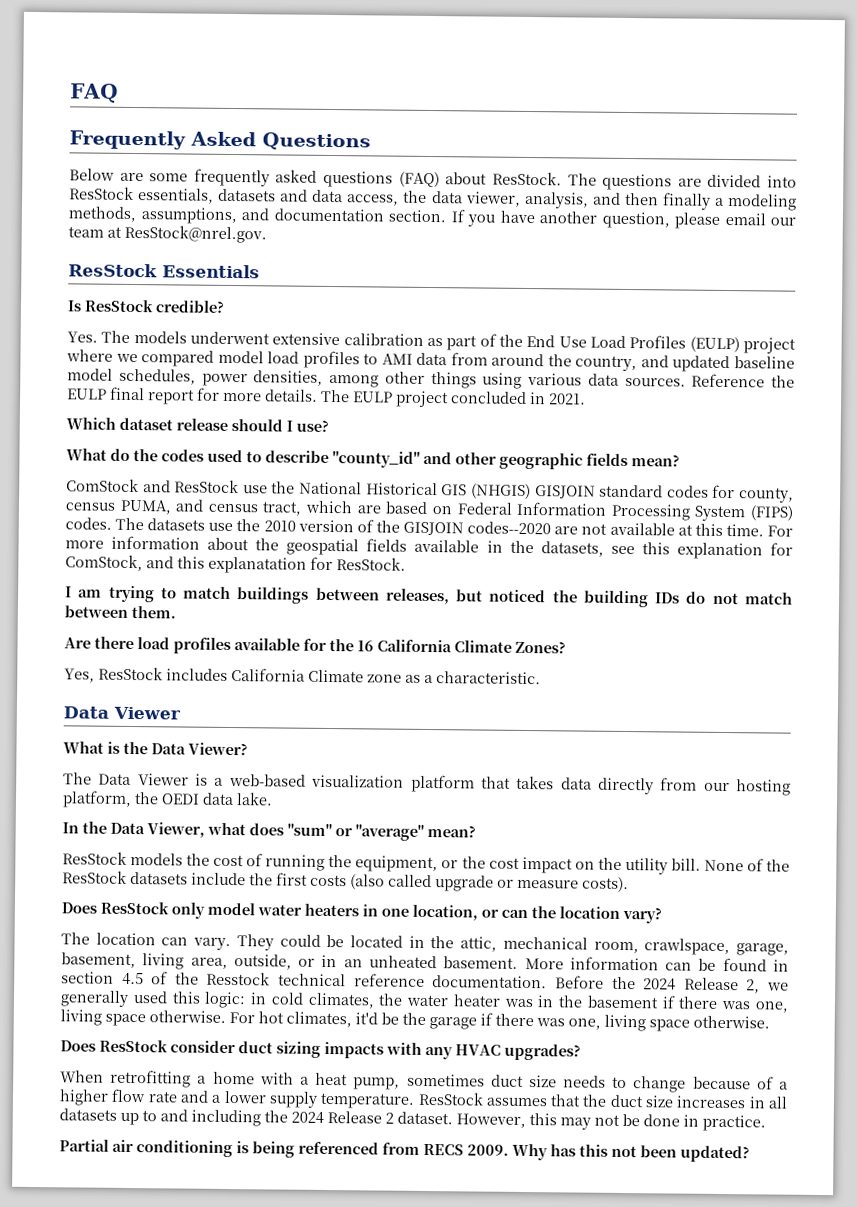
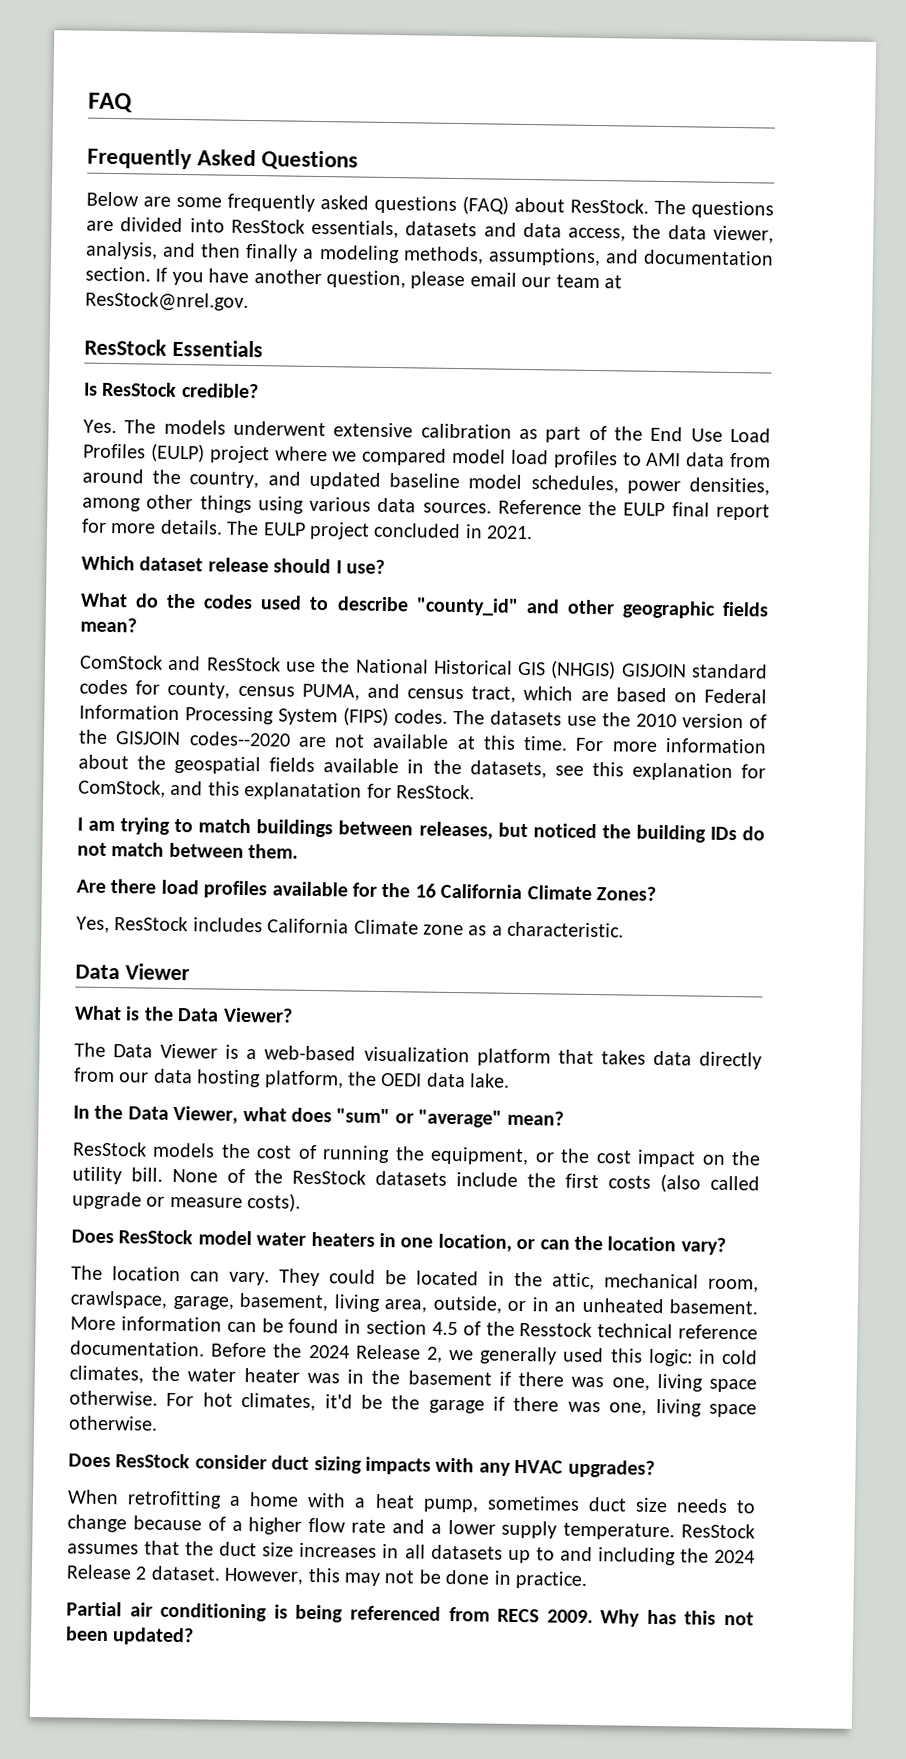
- The Data Viewer is a web-based visualization platform that takes data directly from our hosting platform, the OEDI data lake.
+ The Data Viewer is a web-based visualization platform that takes data directly from our data hosting platform, the OEDI data lake.
- Does ResStock only model water heaters in one location, or can the location vary?
+ Does ResStock model water heaters in one location, or can the location vary?

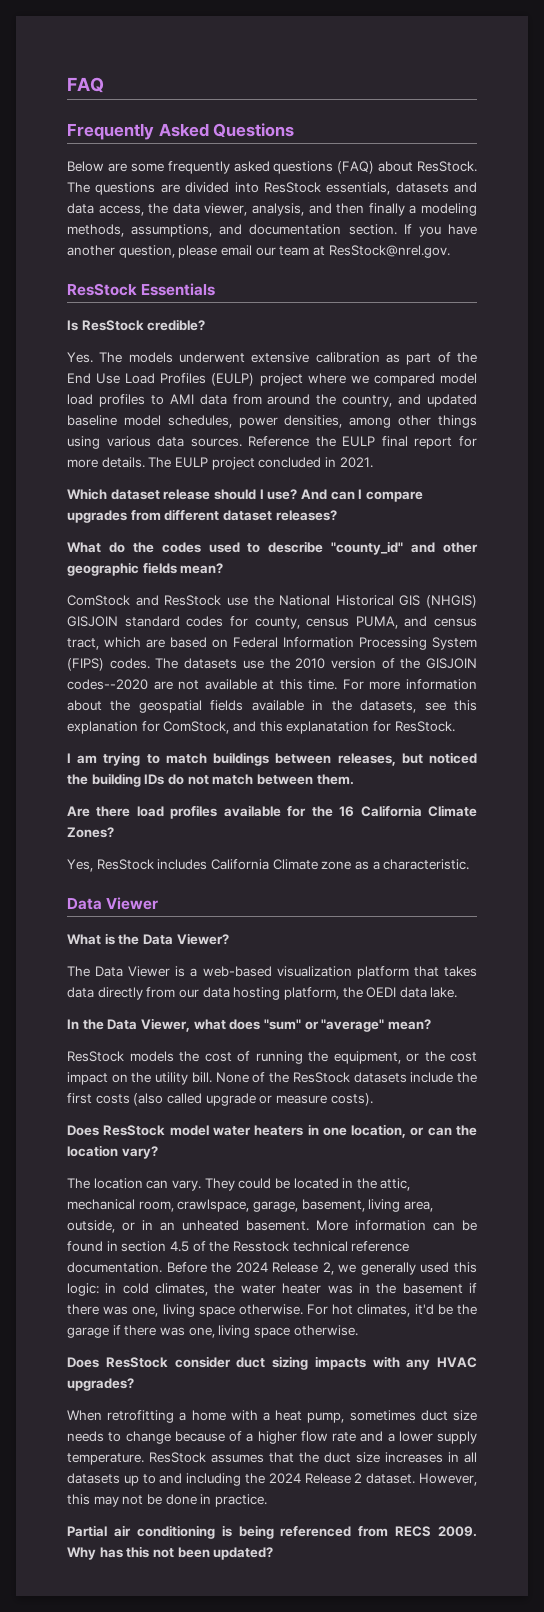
+ And can I compare upgrades from different dataset releases?

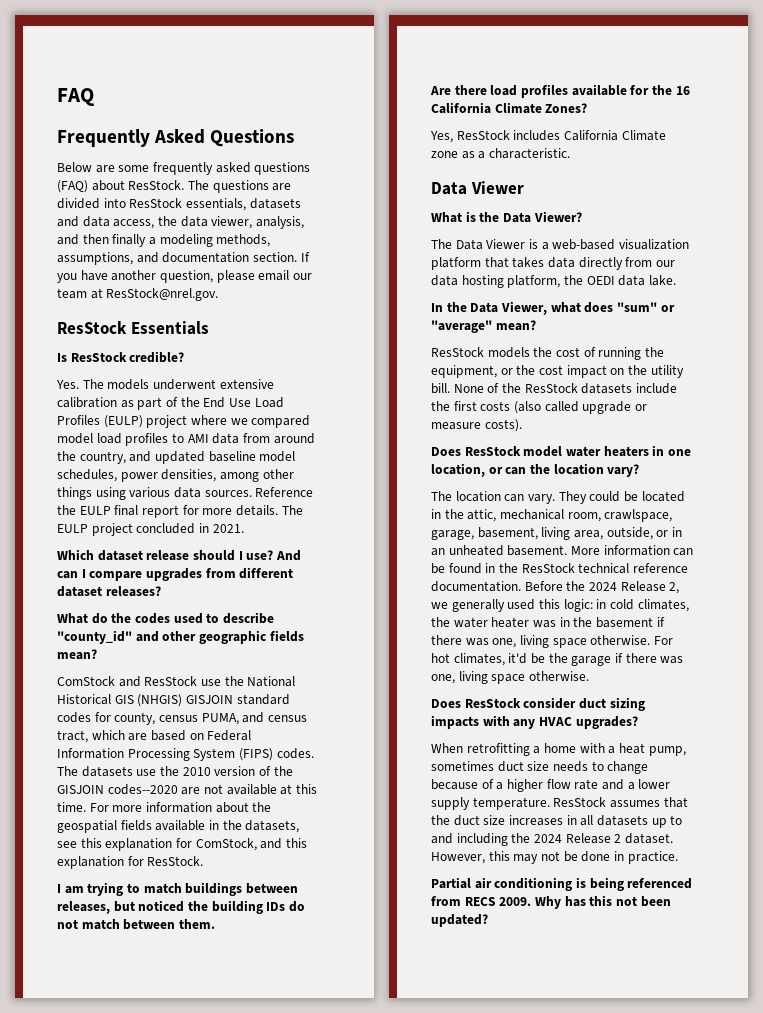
- For more information about the geospatial fields available in the datasets, see this explanation for ComStock, and this explanatation for ResStock.
+ For more information about the geospatial fields available in the datasets, see this explanation for ComStock, and this explanation for ResStock.
- More information can be found in section 4.5 of the Resstock technical reference documentation.
+ More information can be found in the ResStock technical reference documentation.

